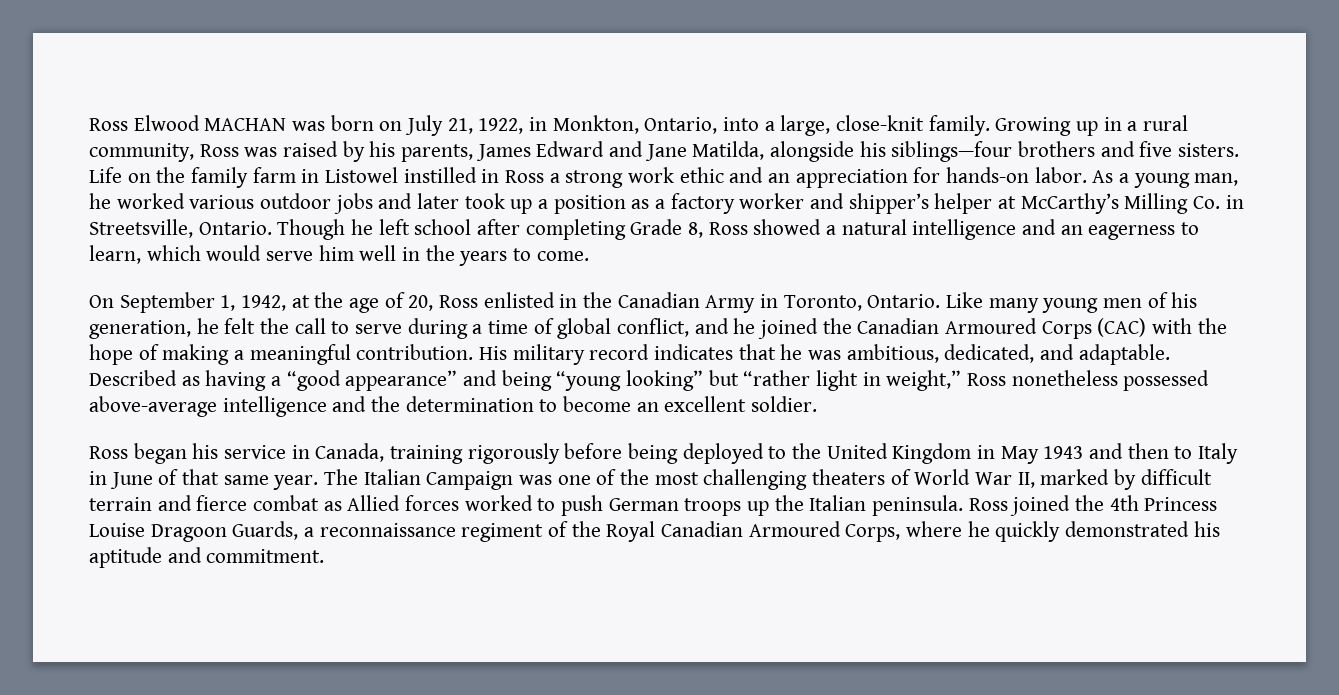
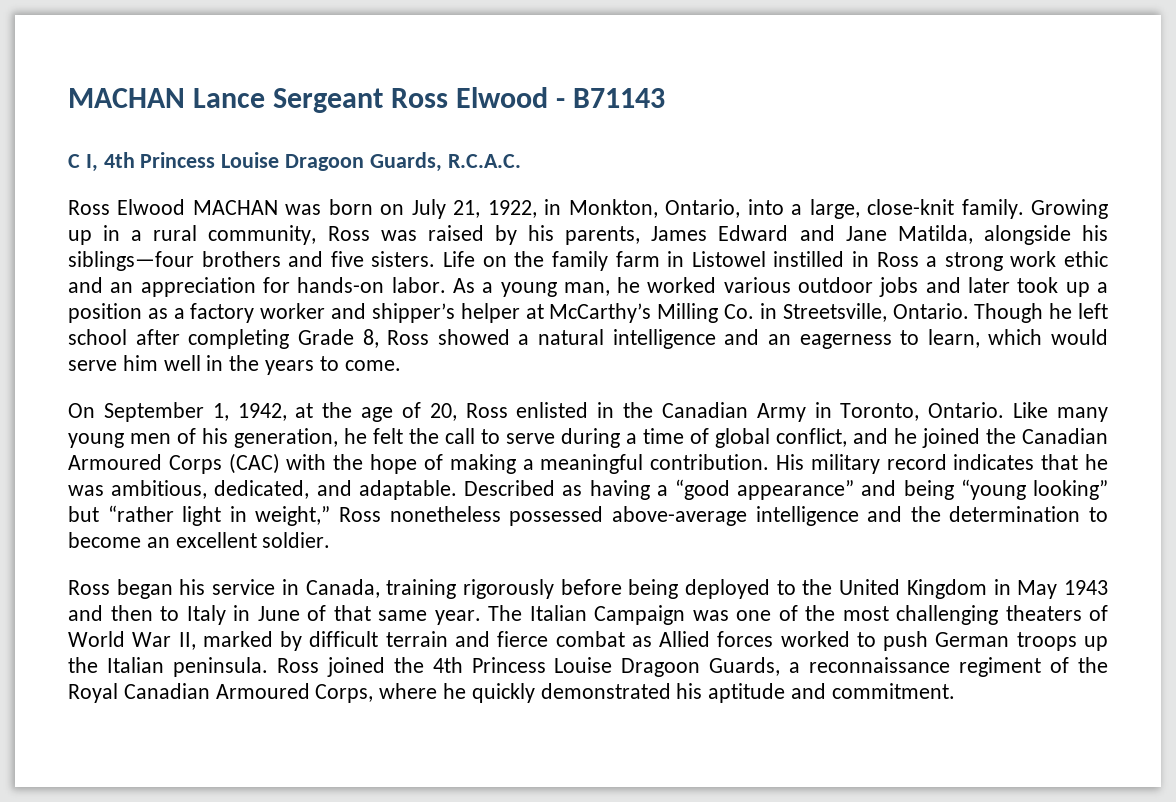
+ MACHAN Lance Sergeant Ross Elwood - B71143
+ C I, 4th Princess Louise Dragoon Guards, R.C.A.C.

